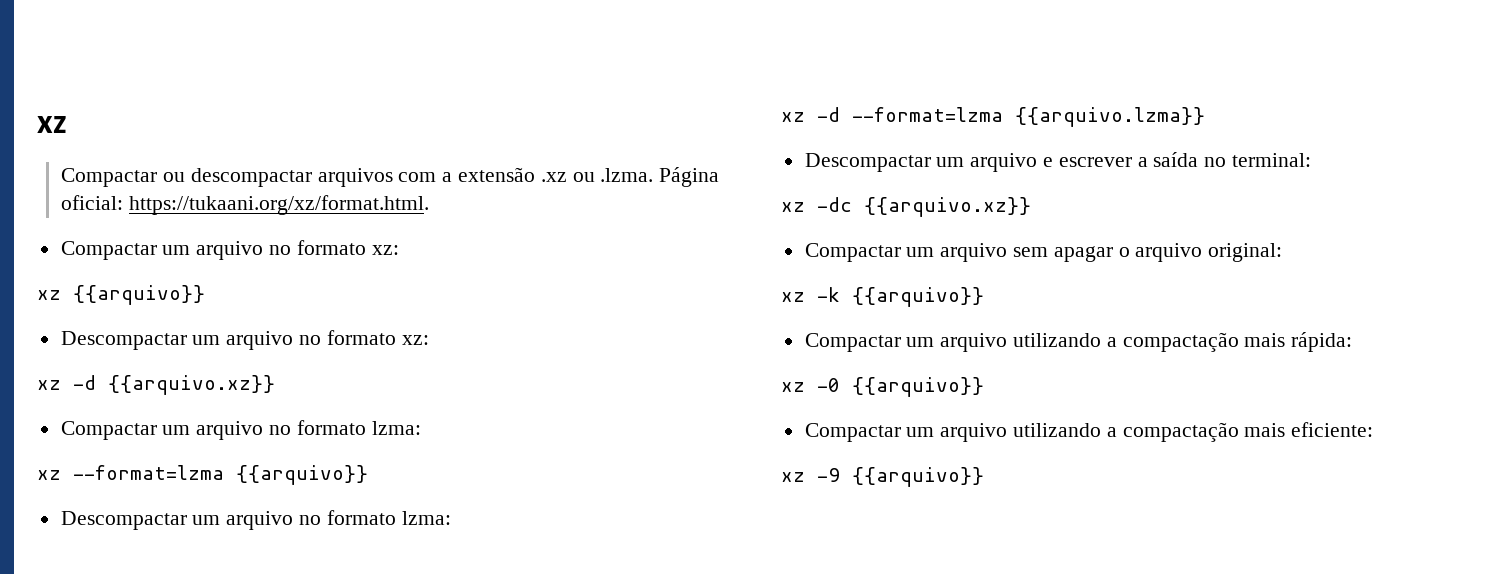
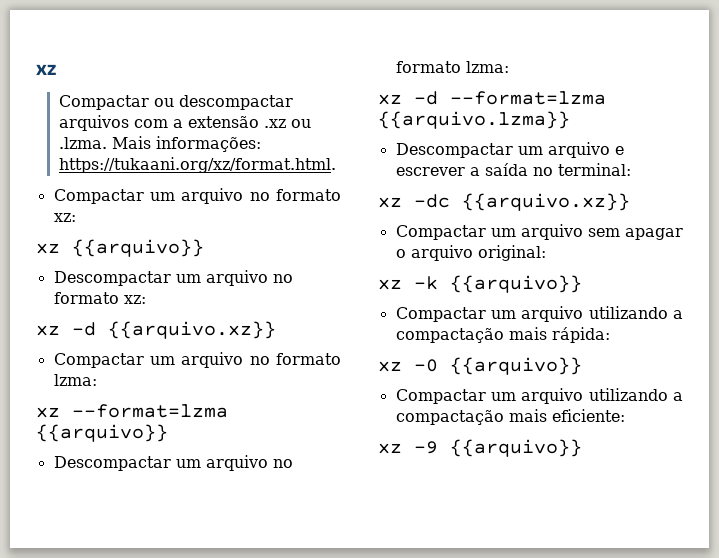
- Compactar ou descompactar arquivos com a extensão .xz ou .lzma. Página oficial: https://tukaani.org/xz/format.html.
+ Compactar ou descompactar arquivos com a extensão .xz ou .lzma. Mais informações: https://tukaani.org/xz/format.html.

